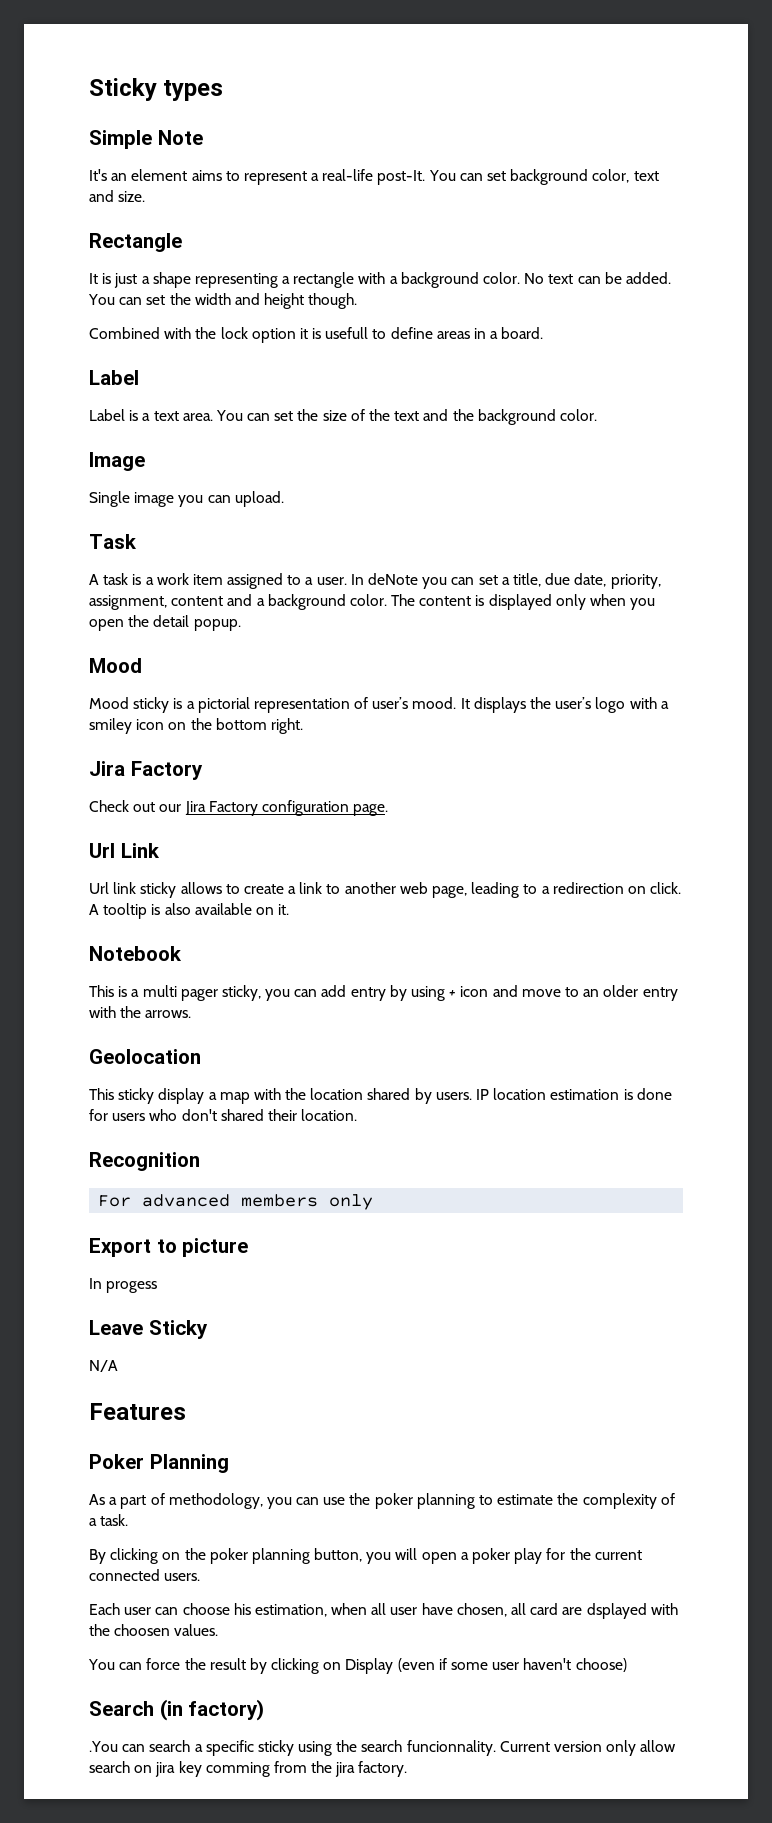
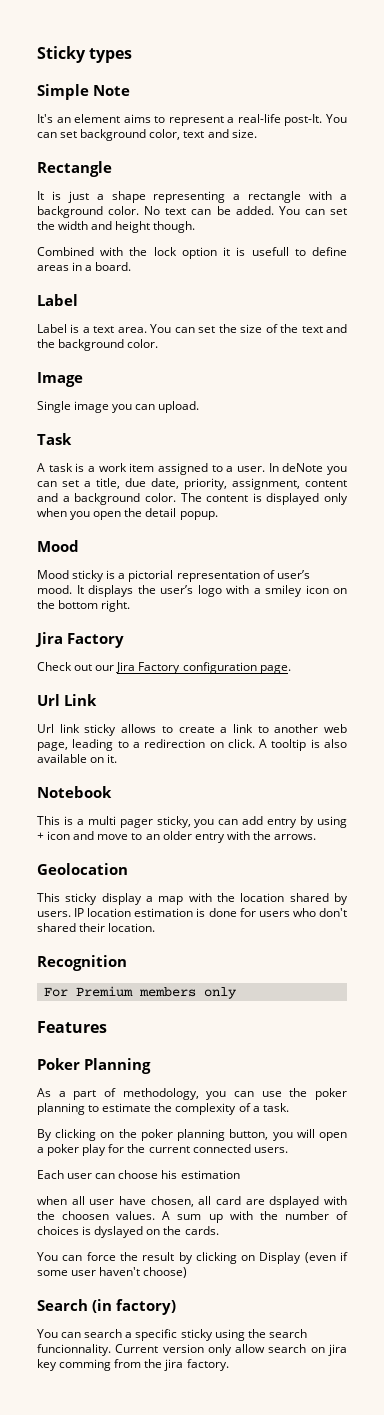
- For advanced members only
+ For Premium members only
- Export to picture
- In progess
- Leave Sticky
- N/A
- Each user can choose his estimation, when all user have chosen, all card are dsplayed with the choosen values.
+ Each user can choose his estimation
+ when all user have chosen, all card are dsplayed with the choosen values. A sum up with the number of choices is dyslayed on the cards.
- .You can search a specific sticky using the search funcionnality.
+ You can search a specific sticky using the search funcionnality.

